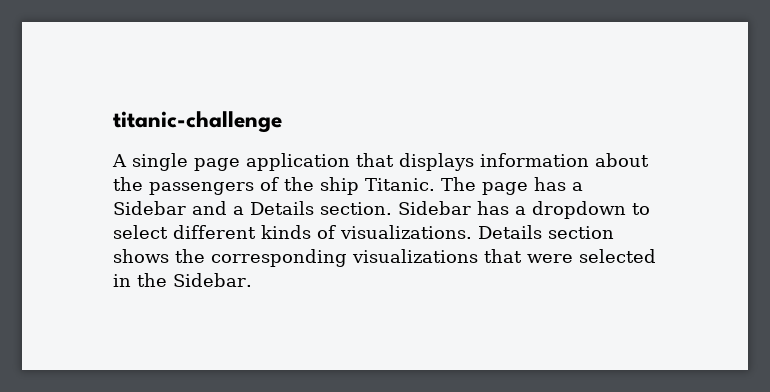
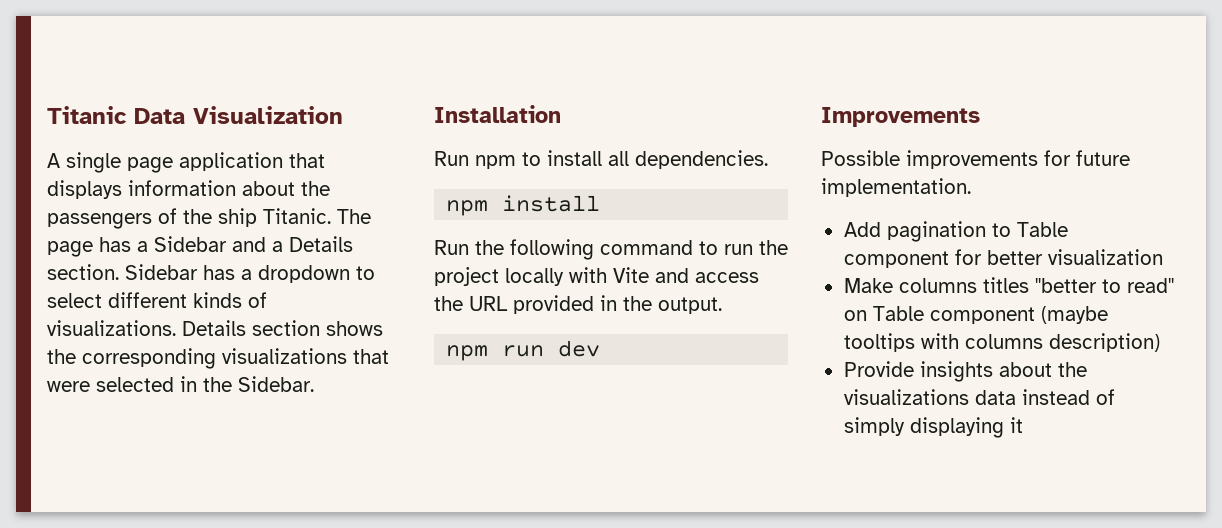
- titanic-challenge
+ Titanic Data Visualization
+ Installation
+ Run npm to install all dependencies.
+ npm install
+ Run the following command to run the project locally with Vite and access the URL provided in the output.
+ npm run dev
+ Improvements
+ Possible improvements for future implementation.
+ Add pagination to Table component for better visualization
+ Make columns titles "better to read" on Table component (maybe tooltips with columns description)
+ Provide insights about the visualizations data instead of simply displaying it

